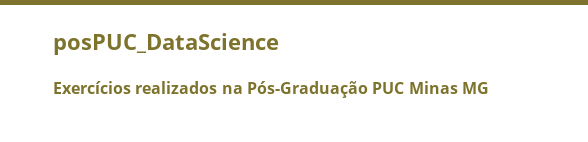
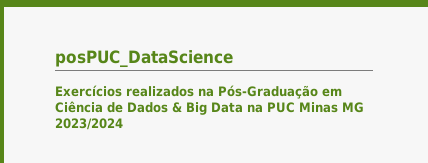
- Exercícios realizados na Pós-Graduação PUC Minas MG
+ Exercícios realizados na Pós-Graduação em Ciência de Dados & Big Data na PUC Minas MG 2023/2024

